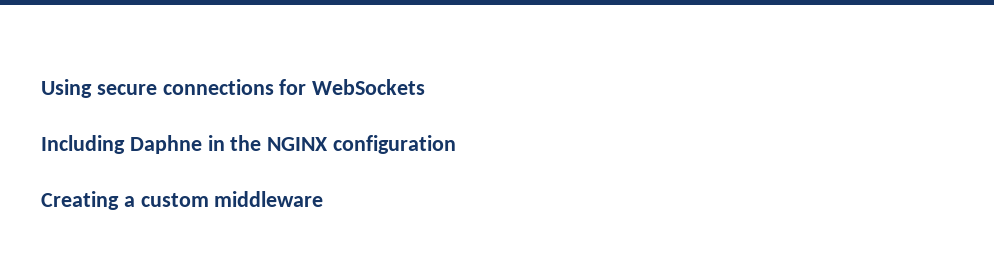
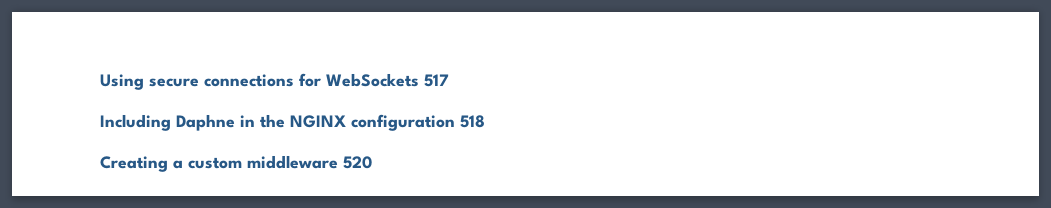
- Using secure connections for WebSockets
+ Using secure connections for WebSockets 517
- Including Daphne in the NGINX configuration
+ Including Daphne in the NGINX configuration 518
- Creating a custom middleware
+ Creating a custom middleware 520

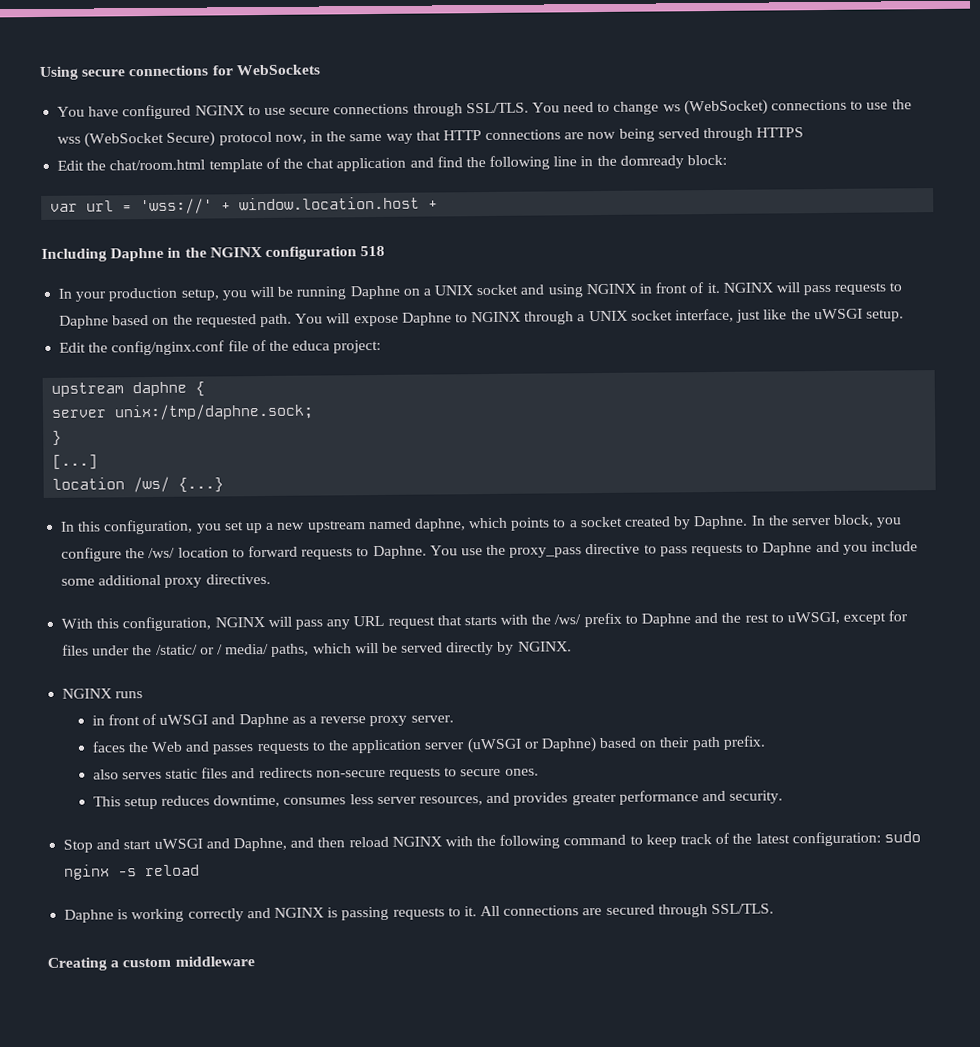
- Using secure connections for WebSockets 517
+ Using secure connections for WebSockets
+ You have configured NGINX to use secure connections through SSL/TLS. You need to change ws (WebSocket) connections to use the wss (WebSocket Secure) protocol now, in the same way that HTTP connections are now being served through HTTPS
+ Edit the chat/room.html template of the chat application and find the following line in the domready block:
+ var url = 'wss://' + window.location.host +
+ In your production setup, you will be running Daphne on a UNIX socket and using NGINX in front of it. NGINX will pass requests to Daphne based on the requested path. You will expose Daphne to NGINX through a UNIX socket interface, just like the uWSGI setup.
+ Edit the config/nginx.conf file of the educa project:
+ upstream daphne {
+ server unix:/tmp/daphne.sock;
+ }
+ [...]
+ location /ws/ {...}
+ In this configuration, you set up a new upstream named daphne, which points to a socket created by Daphne. In the server block, you configure the /ws/ location to forward requests to Daphne. You use the proxy_pass directive to pass requests to Daphne and you include some additional proxy directives.
+ With this configuration, NGINX will pass any URL request that starts with the /ws/ prefix to Daphne and the rest to uWSGI, except for files under the /static/ or / media/ paths, which will be served directly by NGINX.
+ NGINX runs
+ in front of uWSGI and Daphne as a reverse proxy server.
+ faces the Web and passes requests to the application server (uWSGI or Daphne) based on their path prefix.
+ also serves static files and redirects non-secure requests to secure ones.
+ This setup reduces downtime, consumes less server resources, and provides greater performance and security.
+ Stop and start uWSGI and Daphne, and then reload NGINX with the following command to keep track of the latest configuration: sudo nginx -s reload
+ Daphne is working correctly and NGINX is passing requests to it. All connections are secured through SSL/TLS.
- Creating a custom middleware 520
+ Creating a custom middleware

